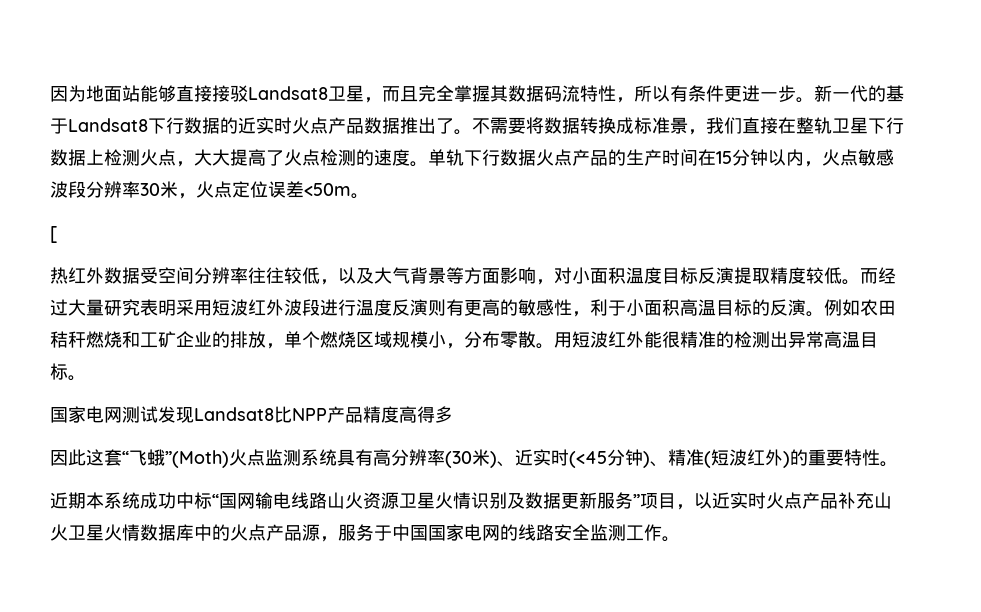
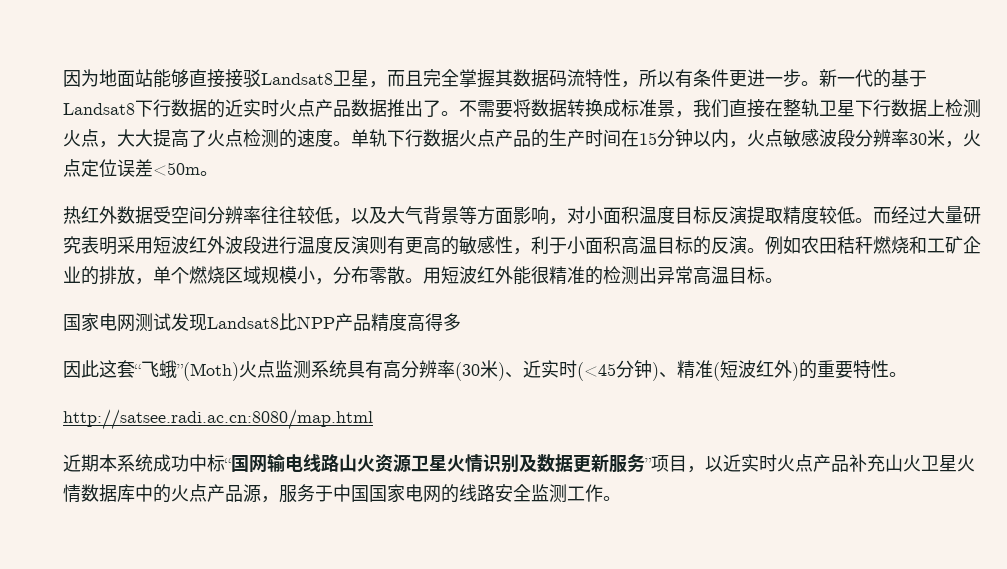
- [
+ http://satsee.radi.ac.cn:8080/map.html

